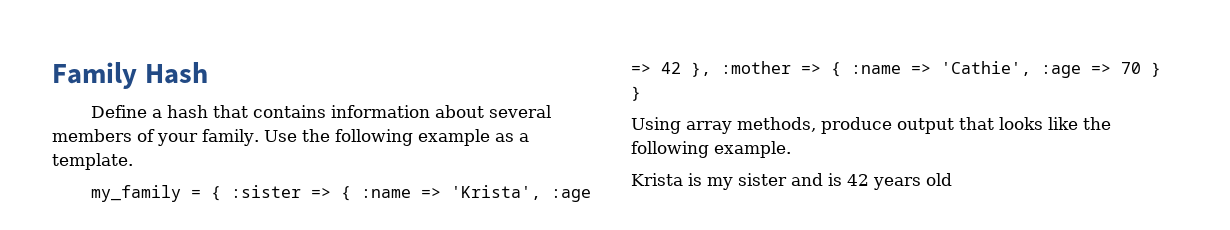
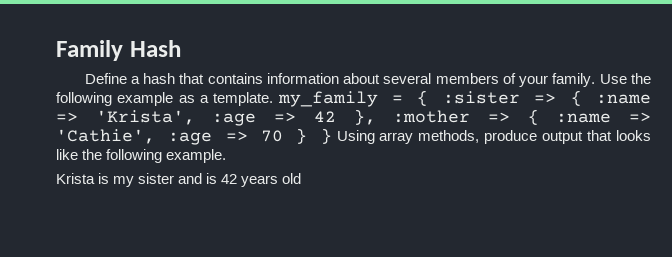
- Use the following example as a template.
- my_family = { :sister => { :name => 'Krista', :age => 42 }, :mother => { :name => 'Cathie', :age => 70 } }
- Using array methods, produce output that looks like the following example.
+ Use the following example as a template. my_family = { :sister => { :name => 'Krista', :age => 42 }, :mother => { :name => 'Cathie', :age => 70 } } Using array methods, produce output that looks like the following example.

